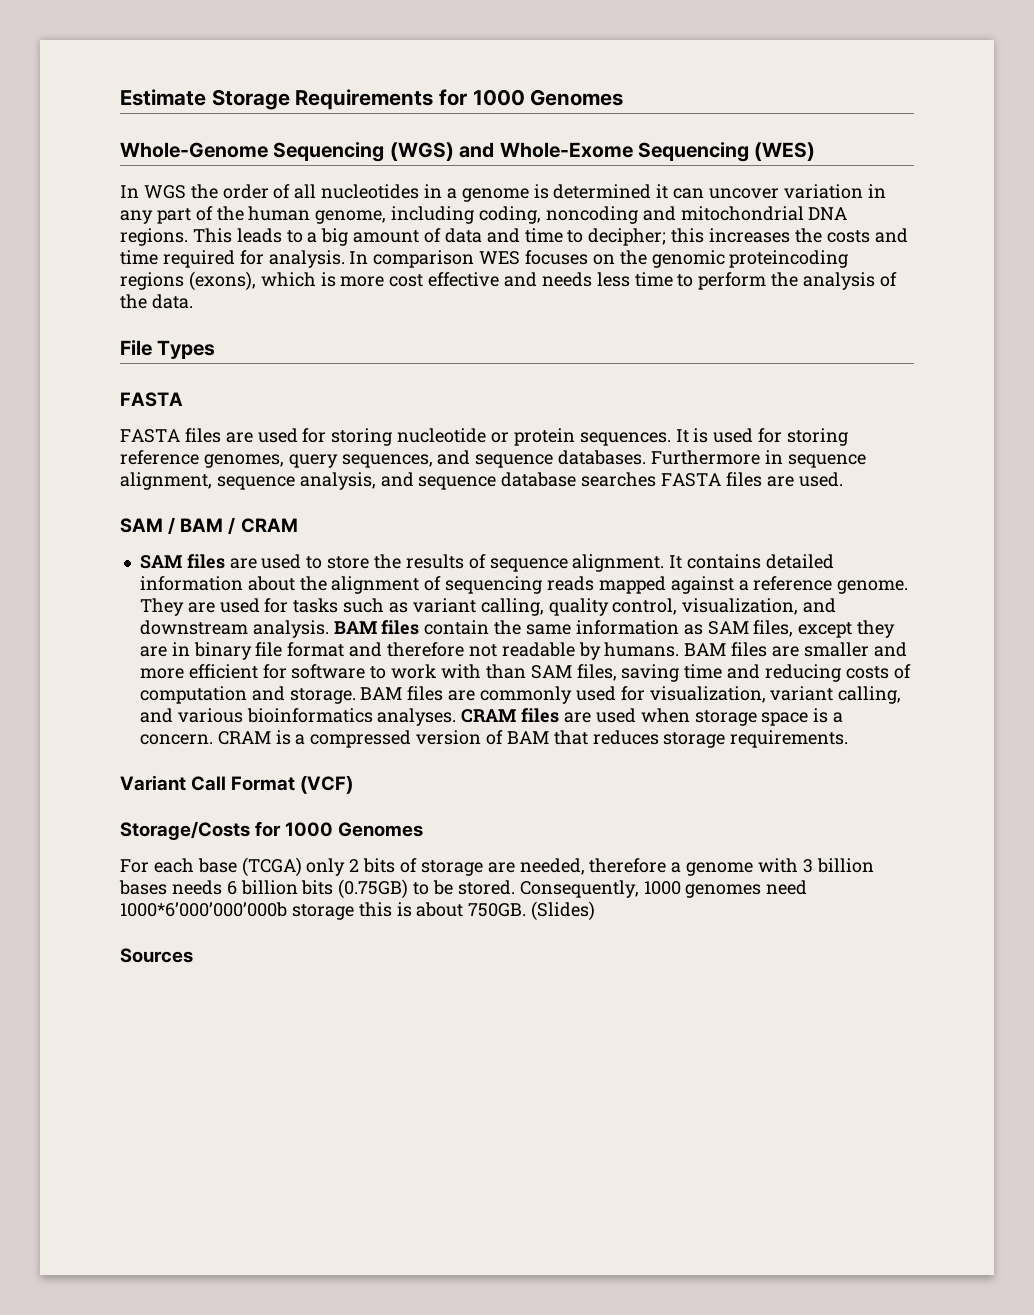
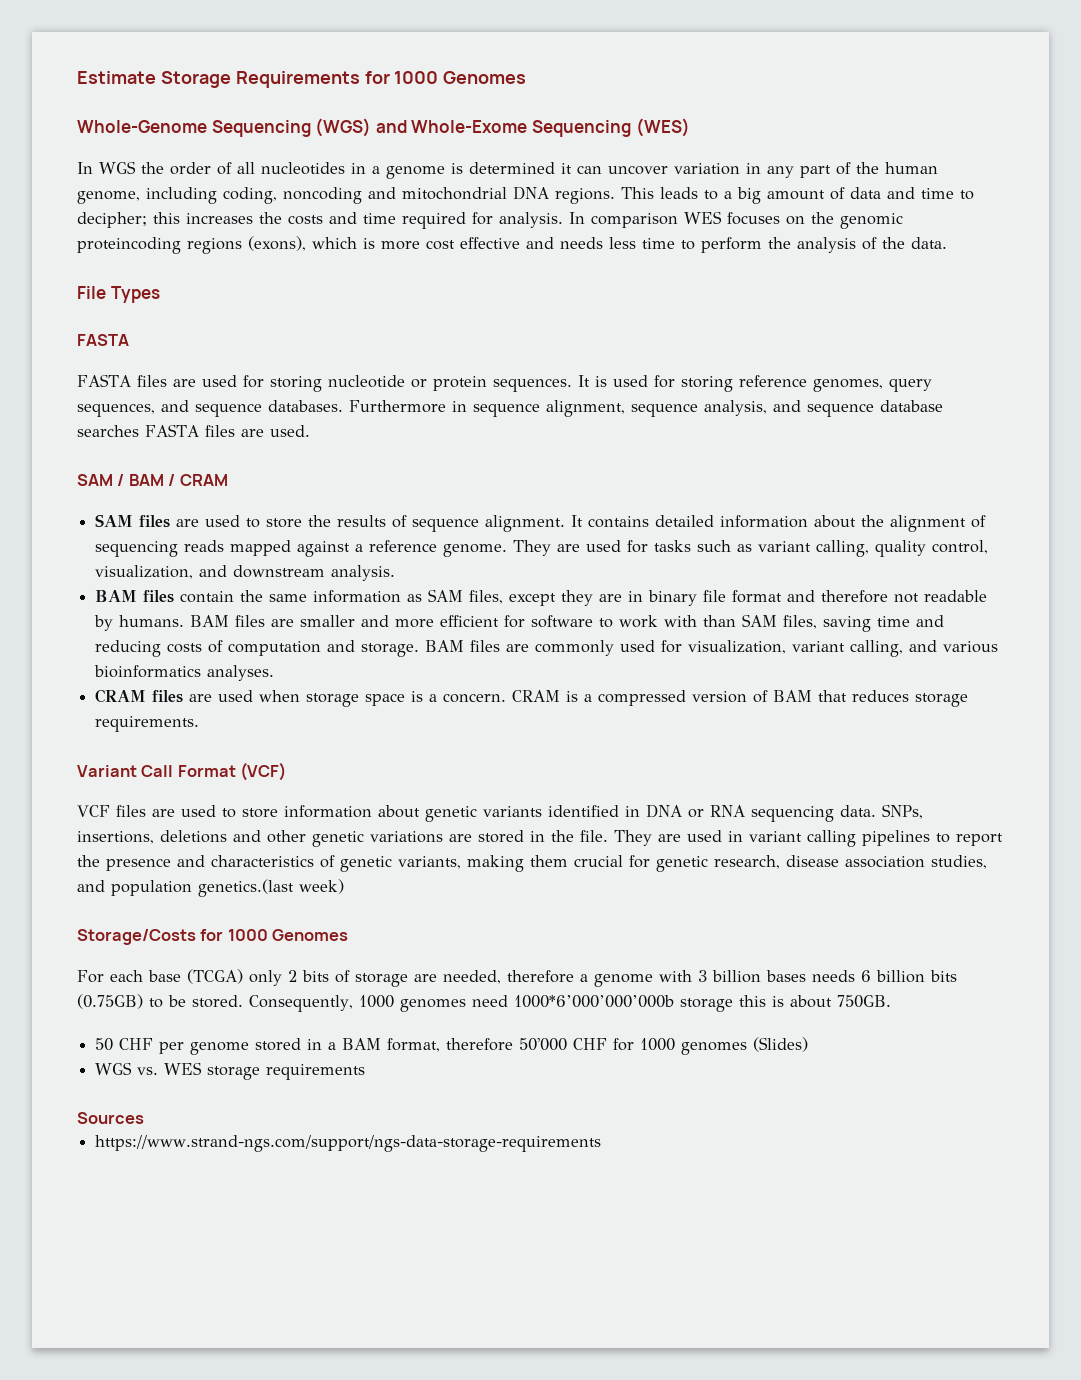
- They are used for tasks such as variant calling, quality control, visualization, and downstream analysis. BAM files contain the same information as SAM files, except they are in binary file format and therefore not readable by humans.
+ They are used for tasks such as variant calling, quality control, visualization, and downstream analysis.
+ BAM files contain the same information as SAM files, except they are in binary file format and therefore not readable by humans.
- BAM files are commonly used for visualization, variant calling, and various bioinformatics analyses. CRAM files are used when storage space is a concern.
+ BAM files are commonly used for visualization, variant calling, and various bioinformatics analyses.
+ CRAM files are used when storage space is a concern.
+ VCF files are used to store information about genetic variants identified in DNA or RNA sequencing data. SNPs, insertions, deletions and other genetic variations are stored in the file. They are used in variant calling pipelines to report the presence and characteristics of genetic variants, making them crucial for genetic research, disease association studies, and population genetics.(last week)
- Consequently, 1000 genomes need 1000*6’000’000’000b storage this is about 750GB. (Slides)
+ Consequently, 1000 genomes need 1000*6’000’000’000b storage this is about 750GB.
+ 50 CHF per genome stored in a BAM format, therefore 50'000 CHF for 1000 genomes (Slides)
+ WGS vs. WES storage requirements
+ https://www.strand-ngs.com/support/ngs-data-storage-requirements

